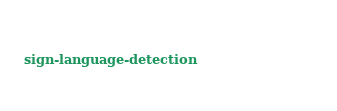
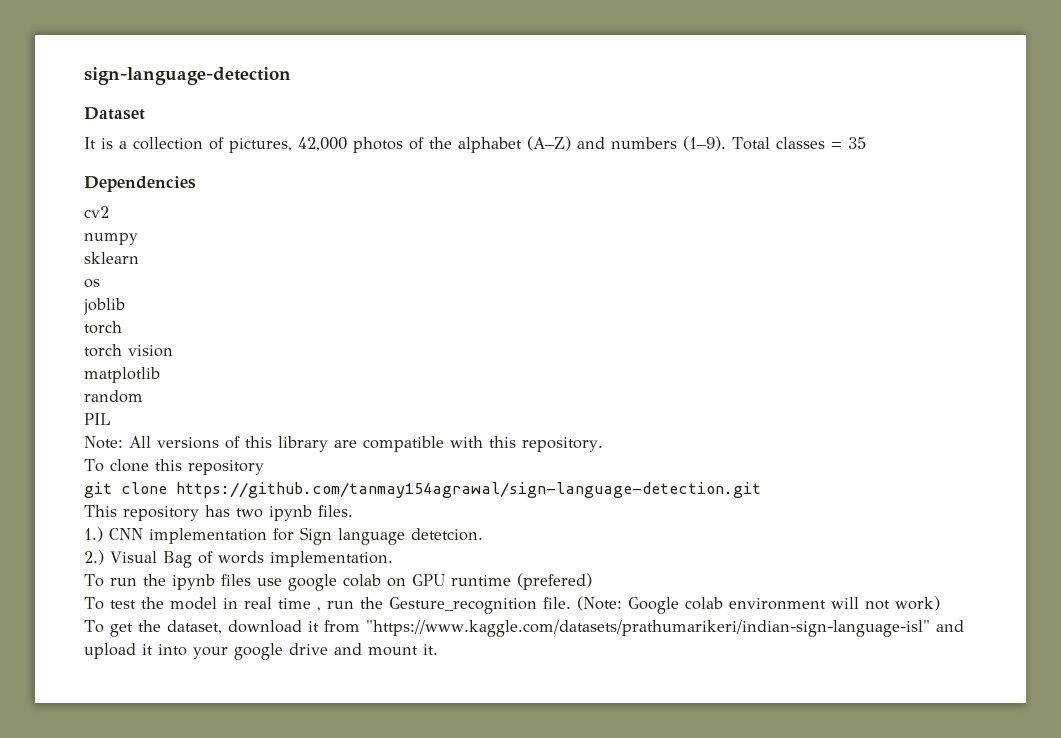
+ Dataset
+ It is a collection of pictures, 42,000 photos of the alphabet (A–Z) and numbers (1–9). Total classes = 35
+ Dependencies
+ cv2
+ numpy
+ sklearn
+ os
+ joblib
+ torch
+ torch vision
+ matplotlib
+ random
+ PIL
+ Note: All versions of this library are compatible with this repository.
+ To clone this repository
+ git clone https://github.com/tanmay154agrawal/sign-language-detection.git
+ This repository has two ipynb files.
+ 1.) CNN implementation for Sign language detetcion.
+ 2.) Visual Bag of words implementation.
+ To run the ipynb files use google colab on GPU runtime (prefered)
+ To test the model in real time , run the Gesture_recognition file. (Note: Google colab environment will not work)
+ To get the dataset, download it from "https://www.kaggle.com/datasets/prathumarikeri/indian-sign-language-isl" and upload it into your google drive and mount it.

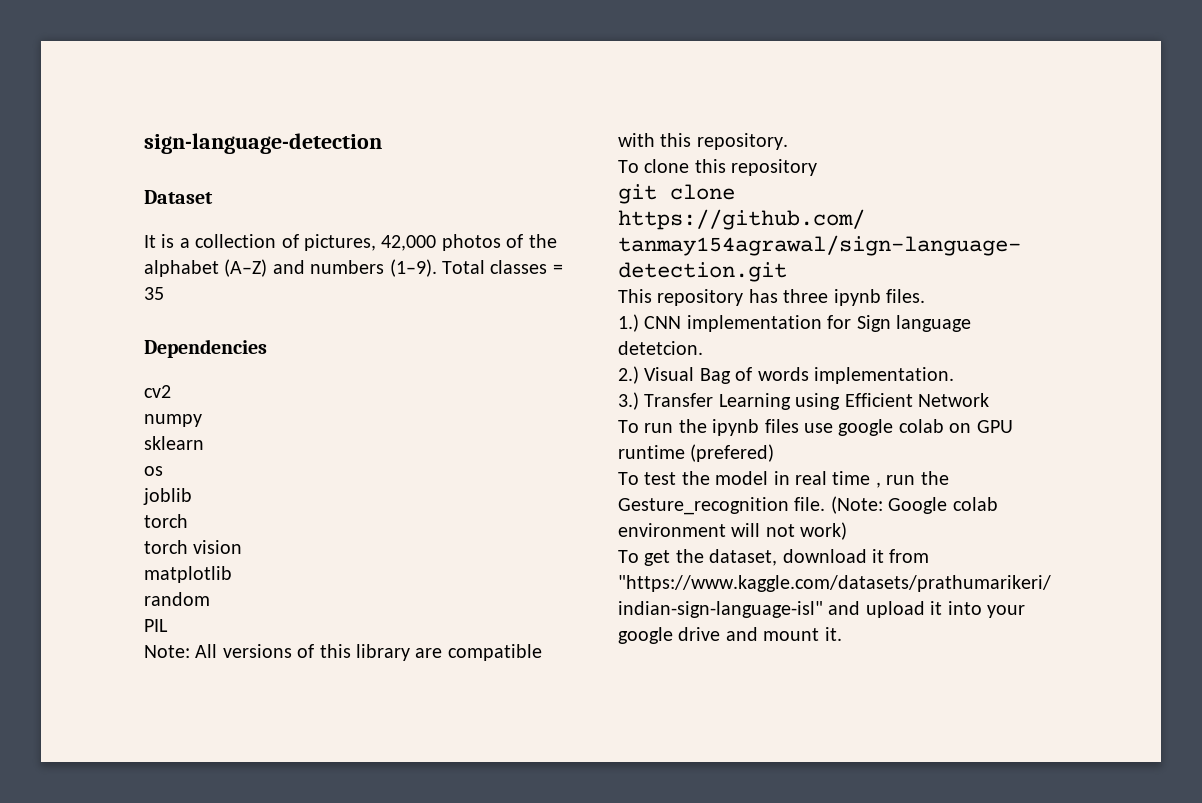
- This repository has two ipynb files.
+ This repository has three ipynb files.
+ 3.) Transfer Learning using Efficient Network

